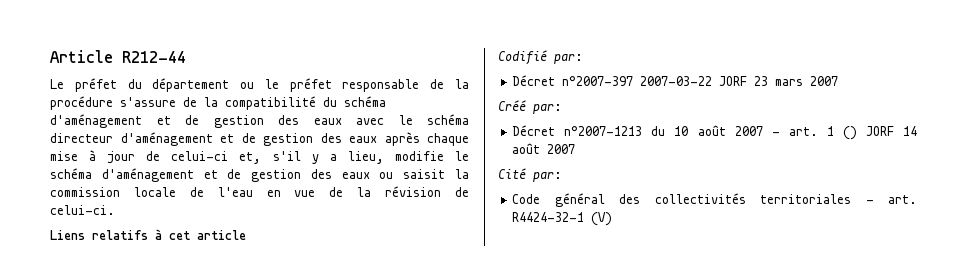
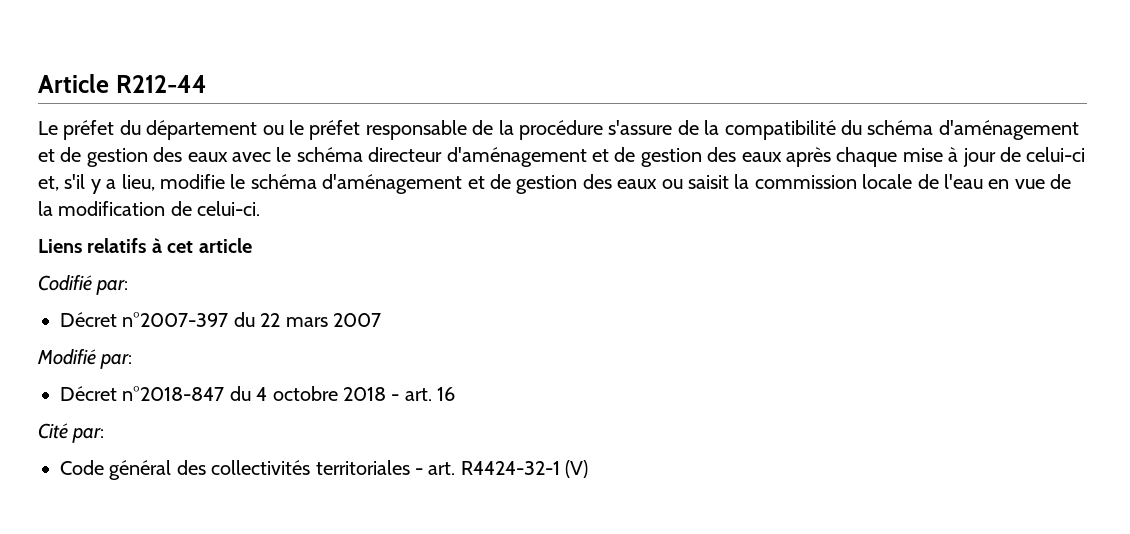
- Le préfet du département ou le préfet responsable de la procédure s'assure de la compatibilité du schéma d'aménagement et de gestion des eaux avec le schéma directeur d'aménagement et de gestion des eaux après chaque mise à jour de celui-ci et, s'il y a lieu, modifie le schéma d'aménagement et de gestion des eaux ou saisit la commission locale de l'eau en vue de la révision de celui-ci.
+ Le préfet du département ou le préfet responsable de la procédure s'assure de la compatibilité du schéma d'aménagement et de gestion des eaux avec le schéma directeur d'aménagement et de gestion des eaux après chaque mise à jour de celui-ci et, s'il y a lieu, modifie le schéma d'aménagement et de gestion des eaux ou saisit la commission locale de l'eau en vue de la modification de celui-ci.
- Décret n°2007-397 2007-03-22 JORF 23 mars 2007
+ Décret n°2007-397 du 22 mars 2007
- Créé par:
- Décret n°2007-1213 du 10 août 2007 - art. 1 () JORF 14 août 2007
+ Modifié par:
+ Décret n°2018-847 du 4 octobre 2018 - art. 16

